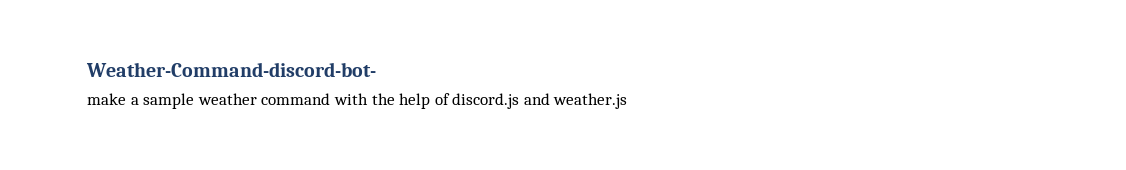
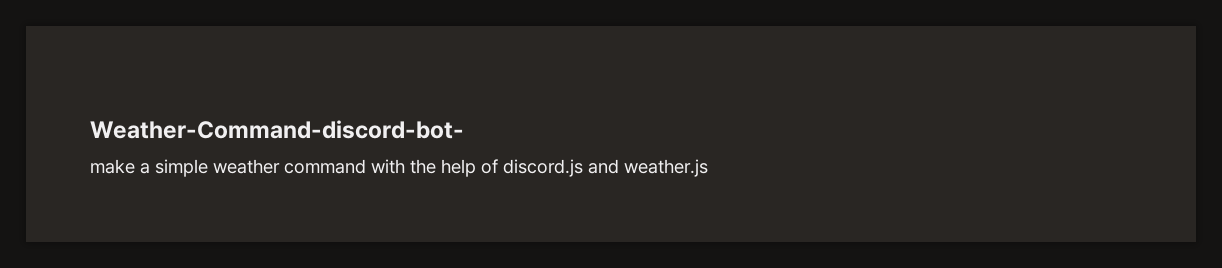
- make a sample weather command with the help of discord.js and weather.js
+ make a simple weather command with the help of discord.js and weather.js

